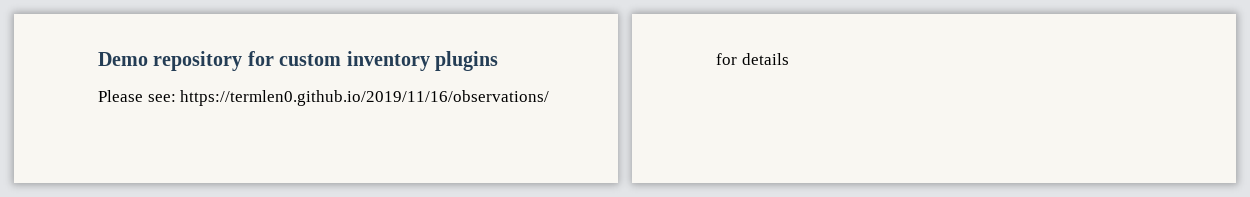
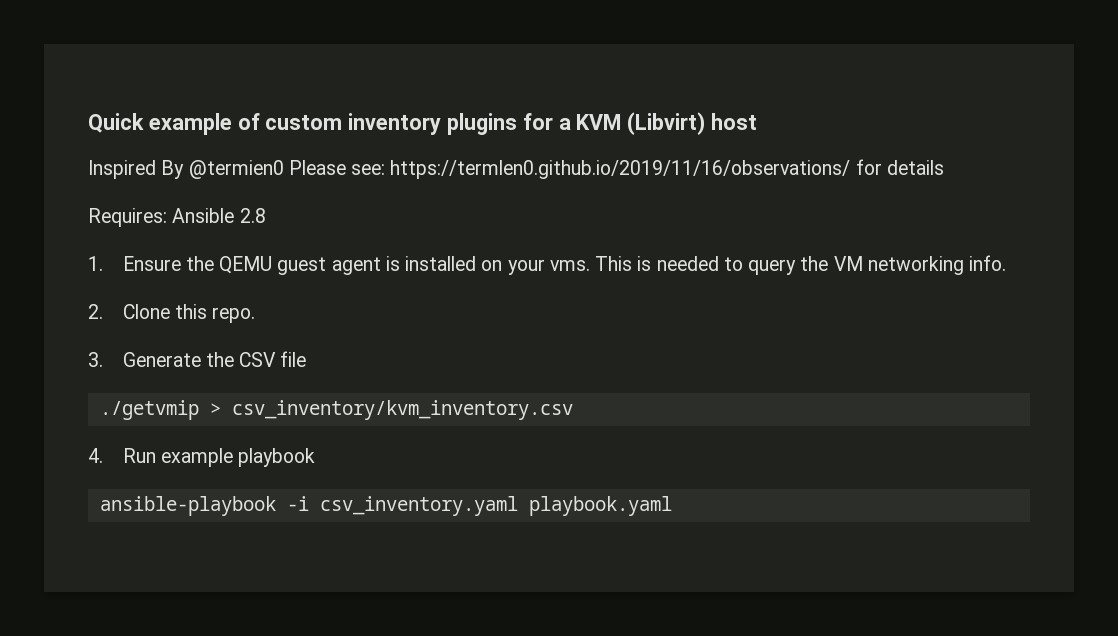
- Demo repository for custom inventory plugins
- Please see: https://termlen0.github.io/2019/11/16/observations/ for details
+ Quick example of custom inventory plugins for a KVM (Libvirt) host
+ Inspired By @termien0 Please see: https://termlen0.github.io/2019/11/16/observations/ for details
+ Requires: Ansible 2.8
+ 1. Ensure the QEMU guest agent is installed on your vms. This is needed to query the VM networking info.
+ 2. Clone this repo.
+ 3. Generate the CSV file
+ ./getvmip > csv_inventory/kvm_inventory.csv
+ 4. Run example playbook
+ ansible-playbook -i csv_inventory.yaml playbook.yaml

